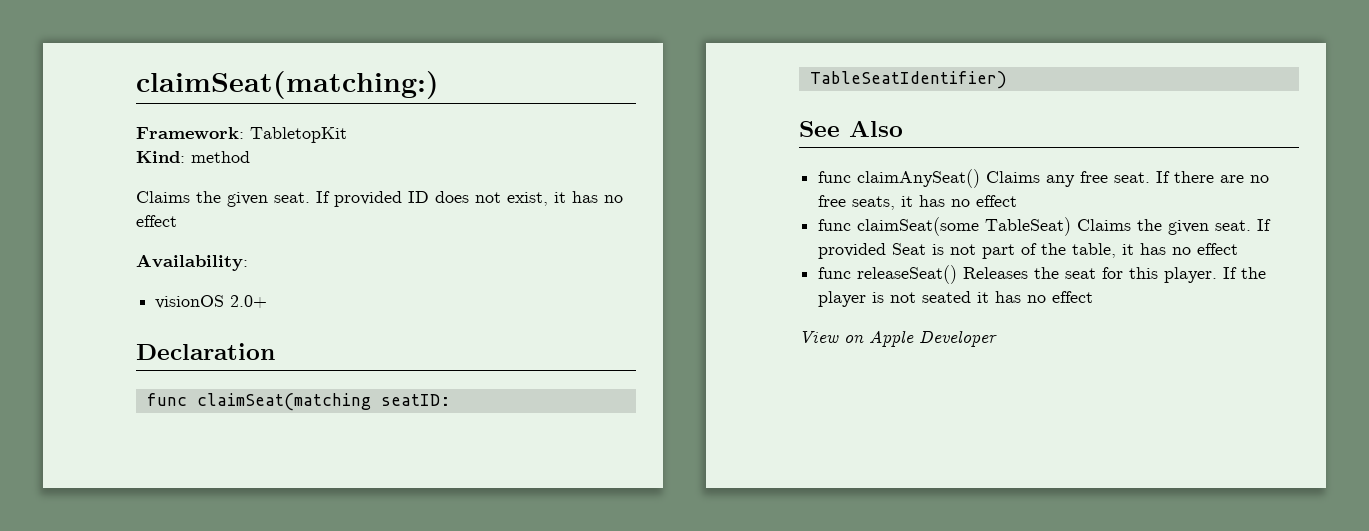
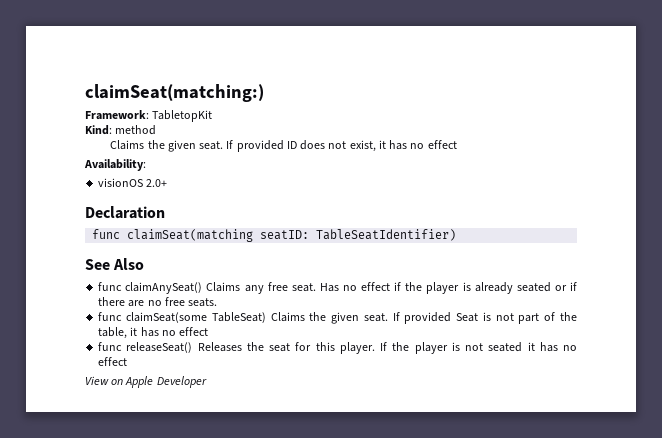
- If there are no free seats, it has no effect
+ Has no effect if the player is already seated or if there are no free seats.

